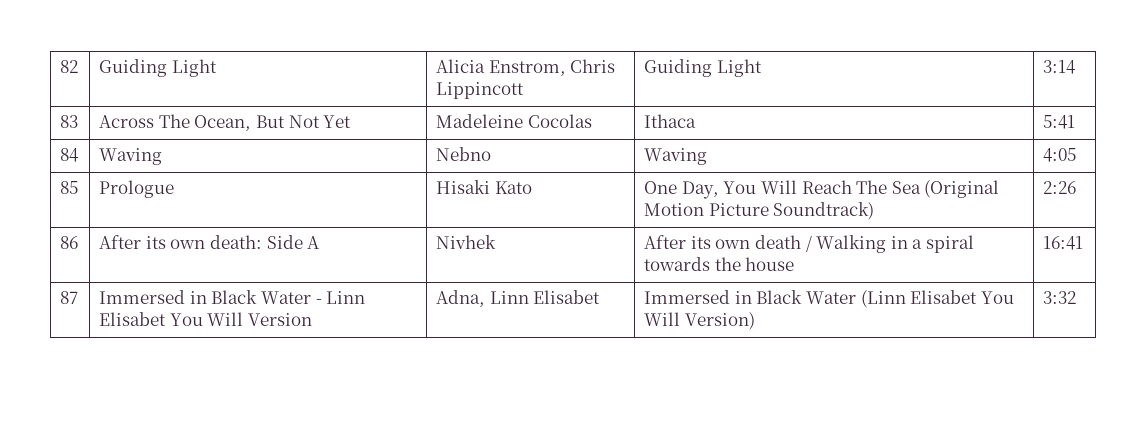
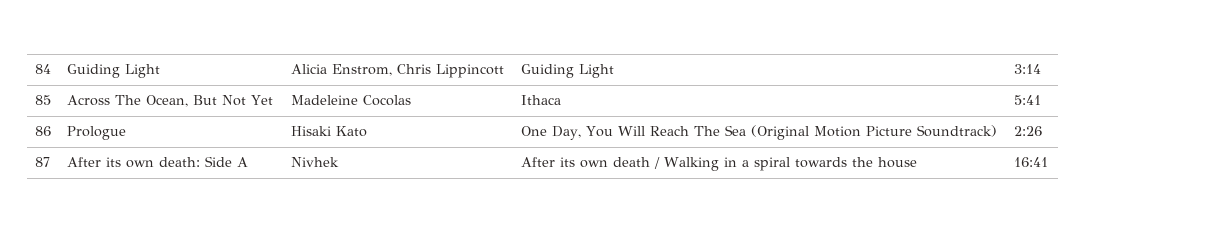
- 82 | Guiding Light | Alicia Enstrom, Chris Lippincott | Guiding Light | 3:14
+ 84 | Guiding Light | Alicia Enstrom, Chris Lippincott | Guiding Light | 3:14
- 83 | Across The Ocean, But Not Yet | Madeleine Cocolas | Ithaca | 5:41
+ 85 | Across The Ocean, But Not Yet | Madeleine Cocolas | Ithaca | 5:41
- 84 | Waving | Nebno | Waving | 4:05
- 85 | Prologue | Hisaki Kato | One Day, You Will Reach The Sea (Original Motion Picture Soundtrack) | 2:26
+ 86 | Prologue | Hisaki Kato | One Day, You Will Reach The Sea (Original Motion Picture Soundtrack) | 2:26
- 86 | After its own death: Side A | Nivhek | After its own death / Walking in a spiral towards the house | 16:41
+ 87 | After its own death: Side A | Nivhek | After its own death / Walking in a spiral towards the house | 16:41
- 87 | Immersed in Black Water - Linn Elisabet You Will Version | Adna, Linn Elisabet | Immersed in Black Water (Linn Elisabet You Will Version) | 3:32

